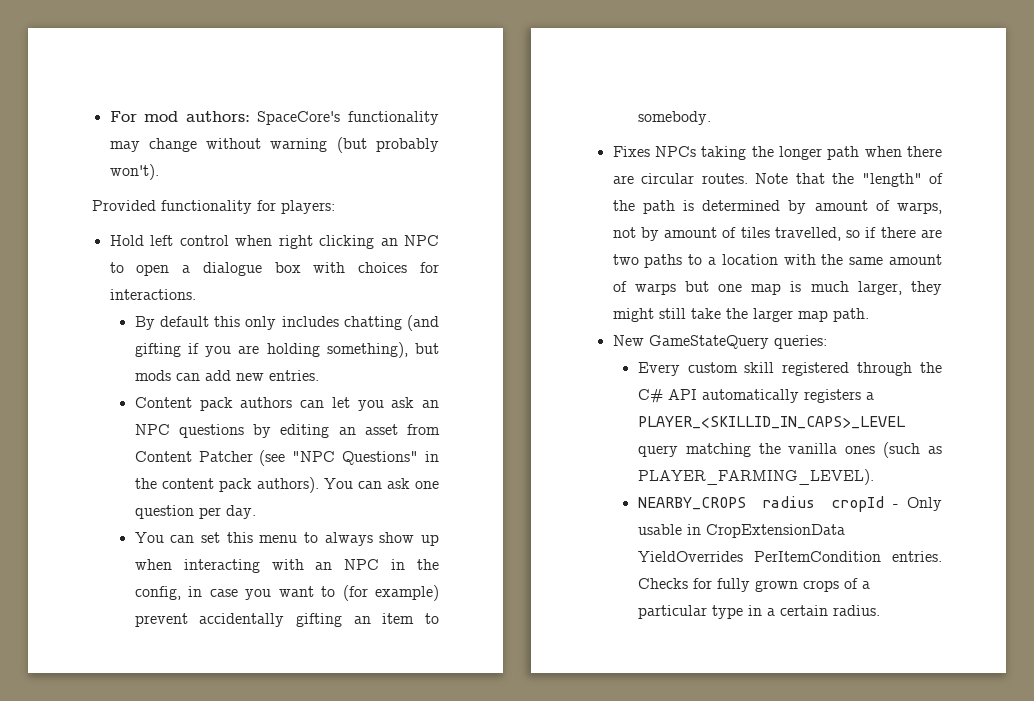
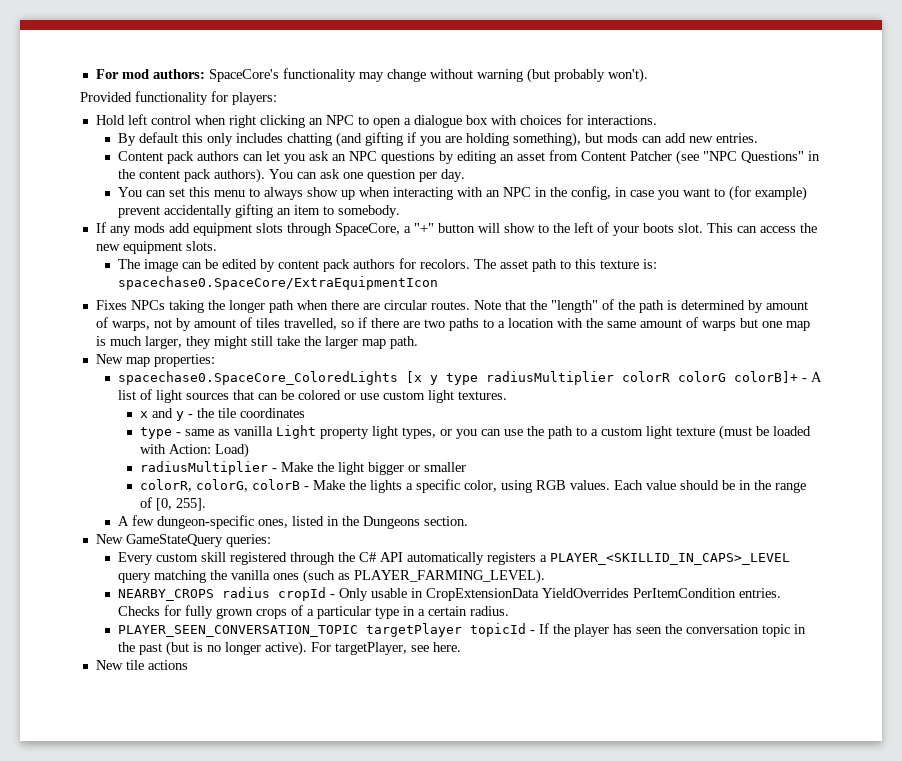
+ If any mods add equipment slots through SpaceCore, a "+" button will show to the left of your boots slot. This can access the new equipment slots.
+ The image can be edited by content pack authors for recolors. The asset path to this texture is: spacechase0.SpaceCore/ExtraEquipmentIcon
+ New map properties:
+ spacechase0.SpaceCore_ColoredLights [x y type radiusMultiplier colorR colorG colorB]+ - A list of light sources that can be colored or use custom light textures.
+ x and y - the tile coordinates
+ type - same as vanilla Light property light types, or you can use the path to a custom light texture (must be loaded with Action: Load)
+ radiusMultiplier - Make the light bigger or smaller
+ colorR, colorG, colorB - Make the lights a specific color, using RGB values. Each value should be in the range of [0, 255].
+ A few dungeon-specific ones, listed in the Dungeons section.
+ PLAYER_SEEN_CONVERSATION_TOPIC targetPlayer topicId - If the player has seen the conversation topic in the past (but is no longer active). For targetPlayer, see here.
+ New tile actions

